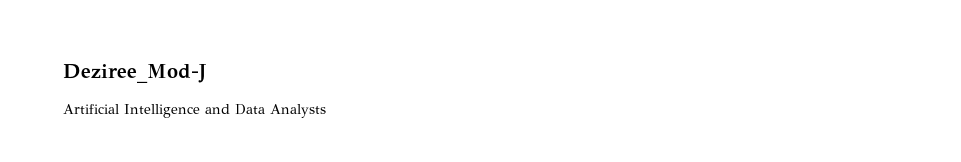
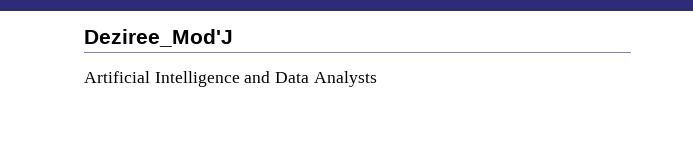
- Deziree_Mod-J
+ Deziree_Mod'J

